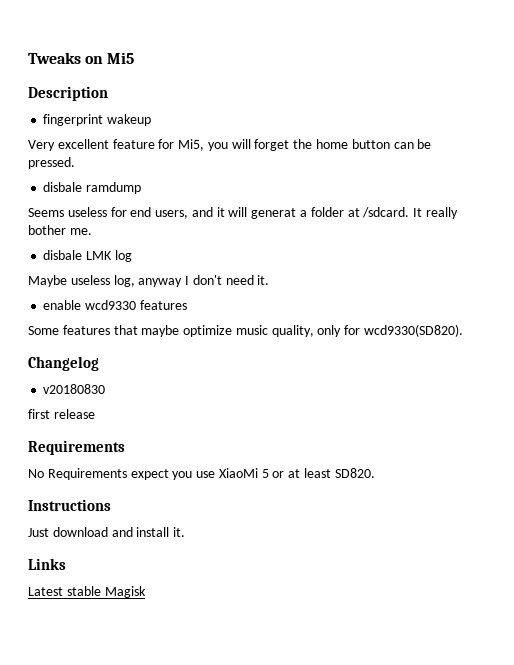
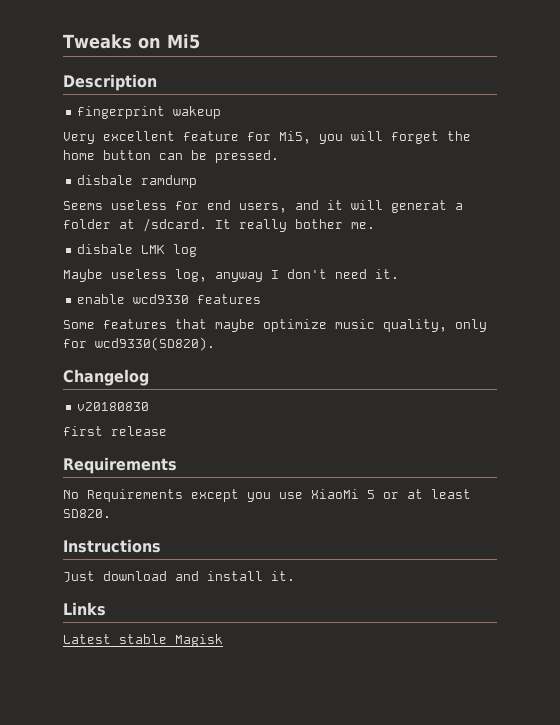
- No Requirements expect you use XiaoMi 5 or at least SD820.
+ No Requirements except you use XiaoMi 5 or at least SD820.

